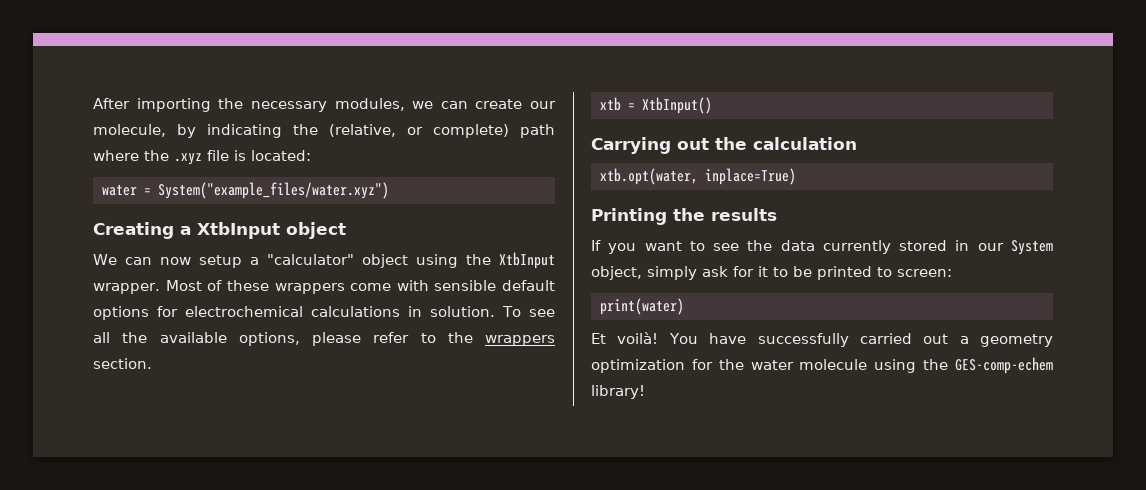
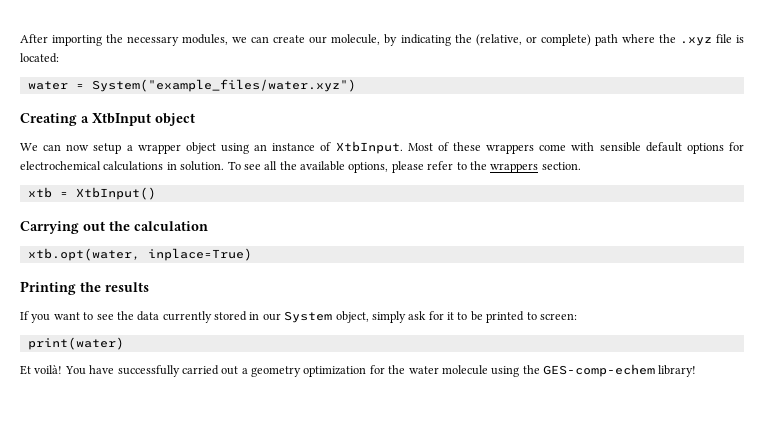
- We can now setup a "calculator" object using the XtbInput wrapper.
+ We can now setup a wrapper object using an instance of XtbInput.

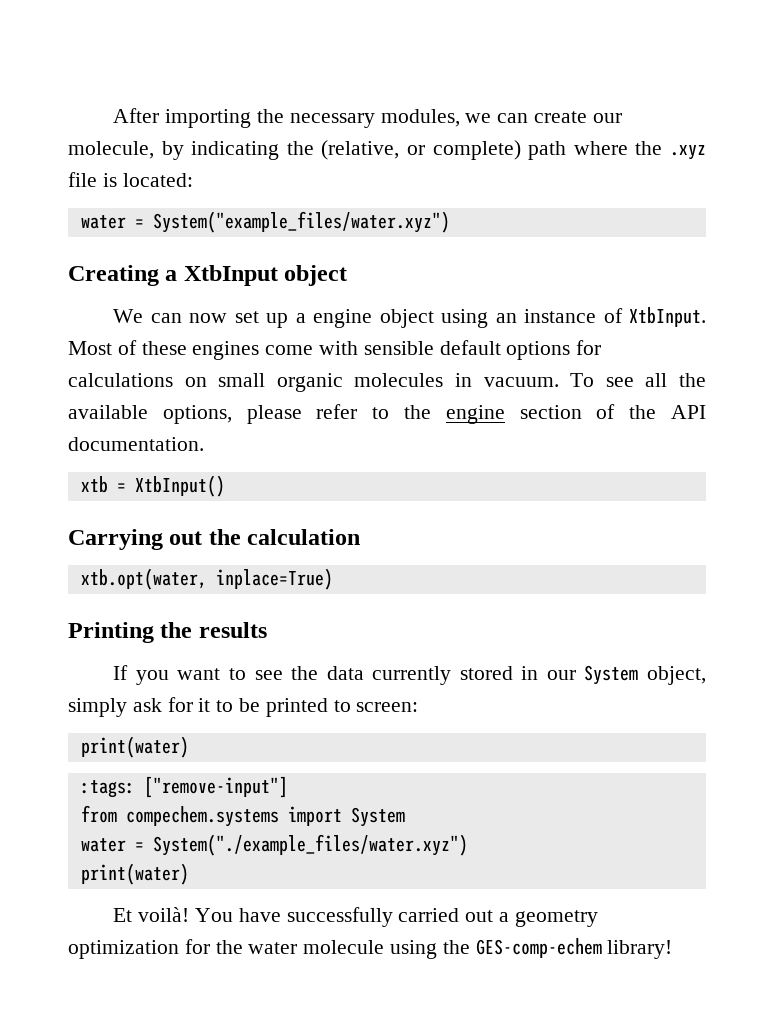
- We can now setup a wrapper object using an instance of XtbInput.
+ We can now set up a engine object using an instance of XtbInput.
- Most of these wrappers come with sensible default options for electrochemical calculations in solution.
+ Most of these engines come with sensible default options for calculations on small organic molecules in vacuum.
- To see all the available options, please refer to the wrappers section.
+ To see all the available options, please refer to the engine section of the API documentation.
+ :tags: ["remove-input"]
+ from compechem.systems import System
+ water = System("./example_files/water.xyz")
+ print(water)

